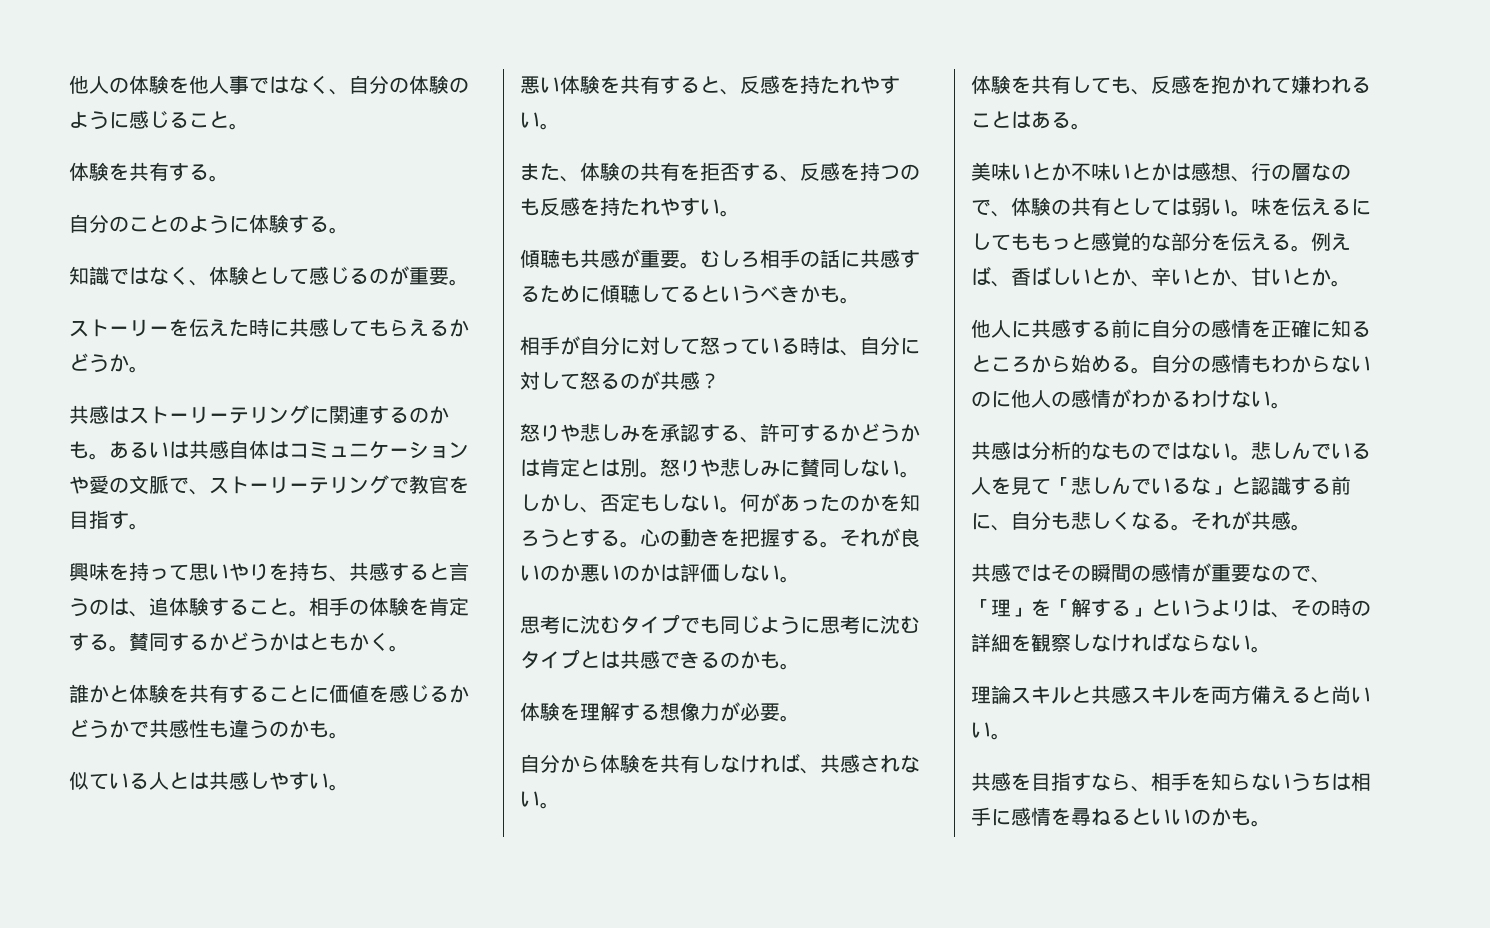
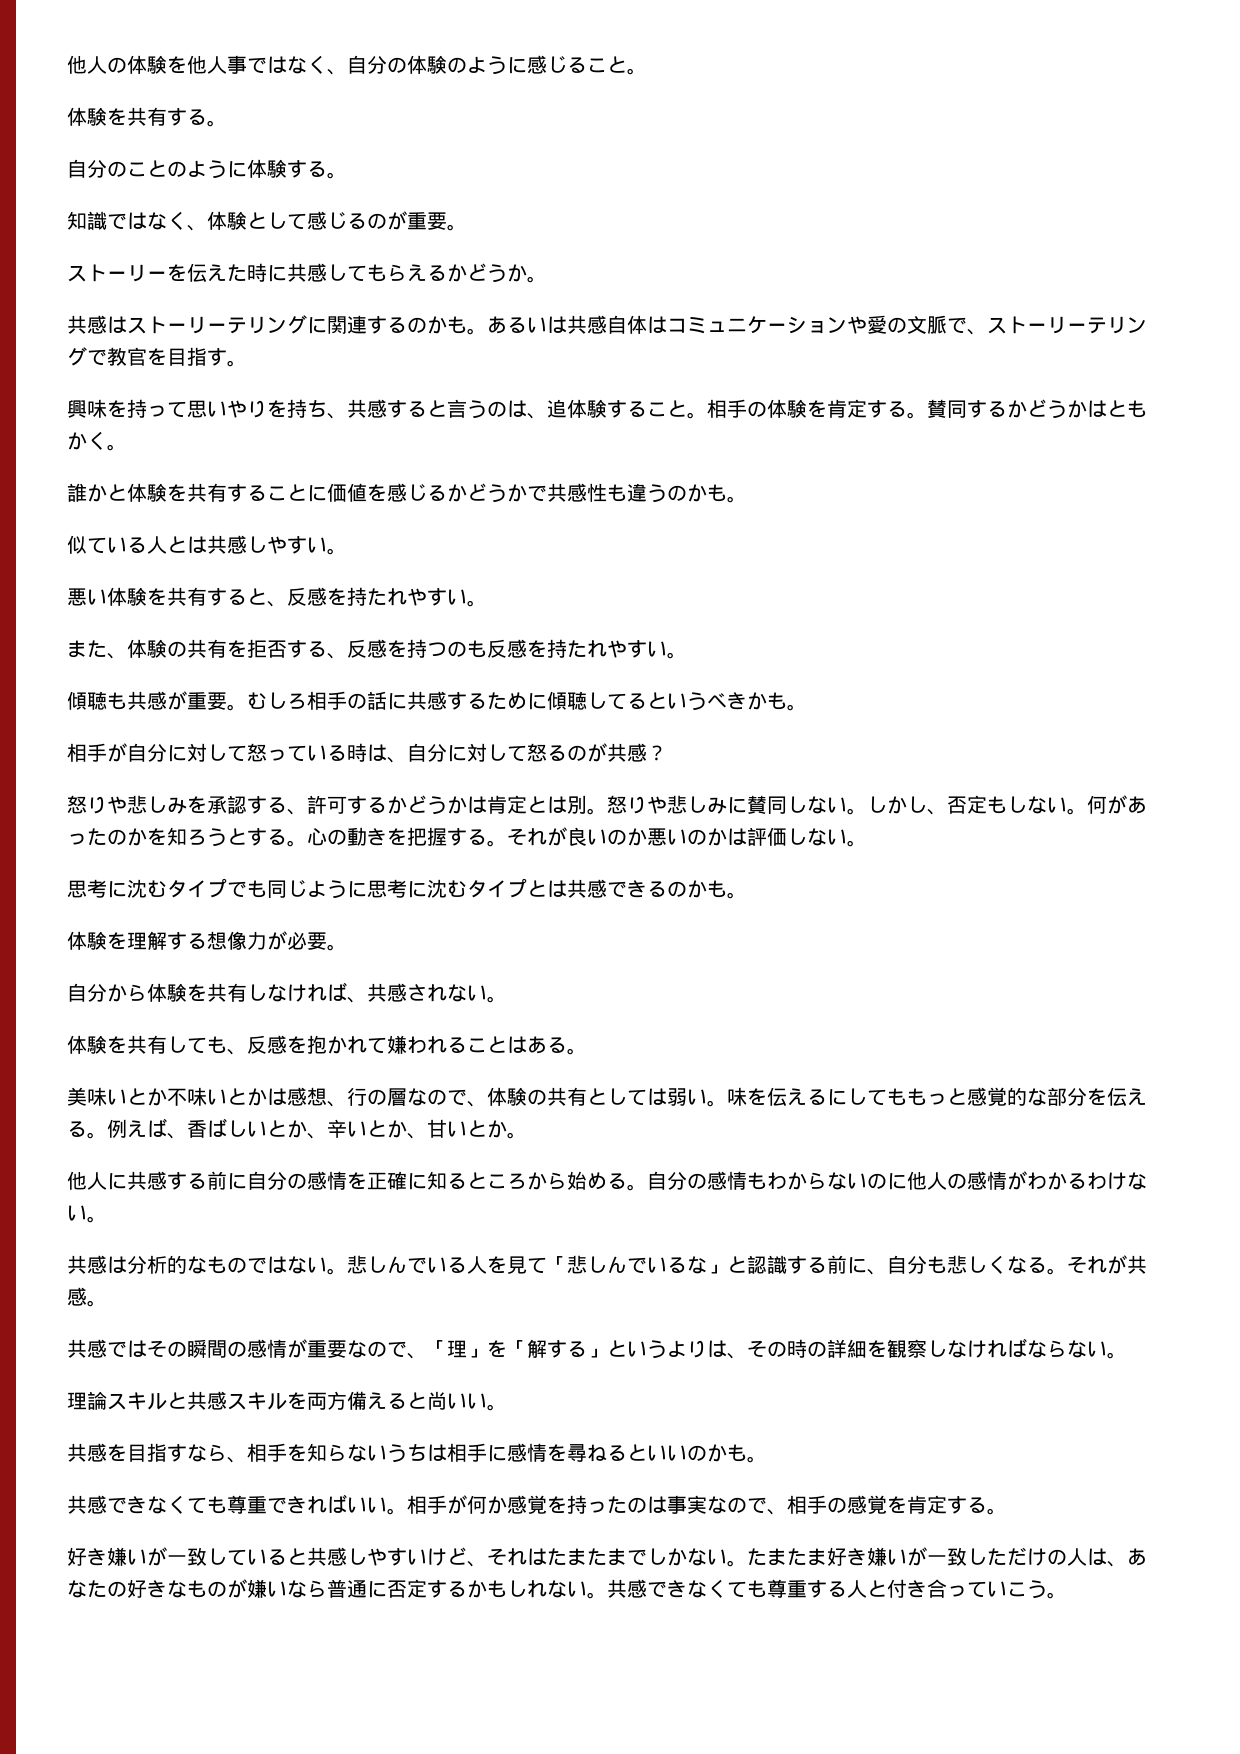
+ 共感できなくても尊重できればいい。相手が何か感覚を持ったのは事実なので、相手の感覚を肯定する。
+ 好き嫌いが一致していると共感しやすいけど、それはたまたまでしかない。たまたま好き嫌いが一致しただけの人は、あなたの好きなものが嫌いなら普通に否定するかもしれない。共感できなくても尊重する人と付き合っていこう。

